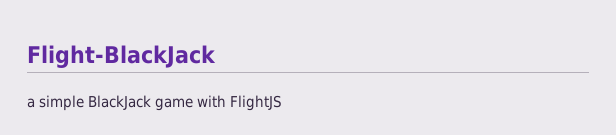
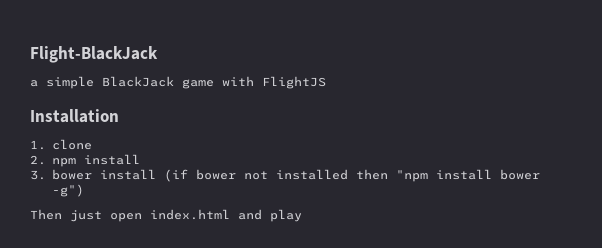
+ Installation
+ 1. clone
+ 2. npm install
+ 3. bower install (if bower not installed then "npm install bower -g")
+ Then just open index.html and play

